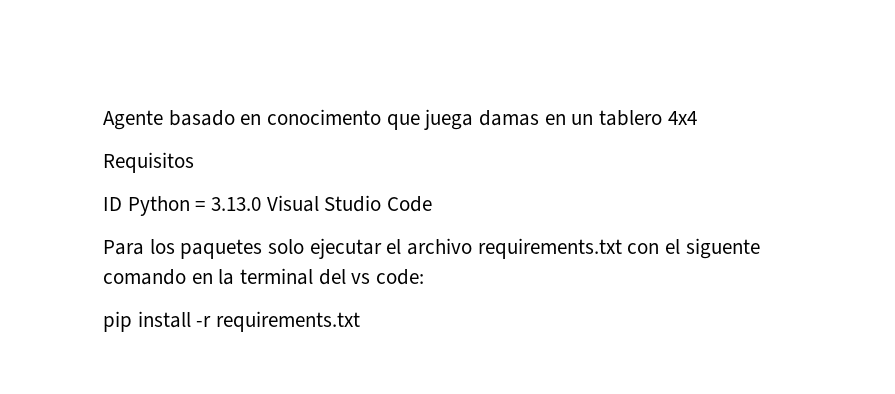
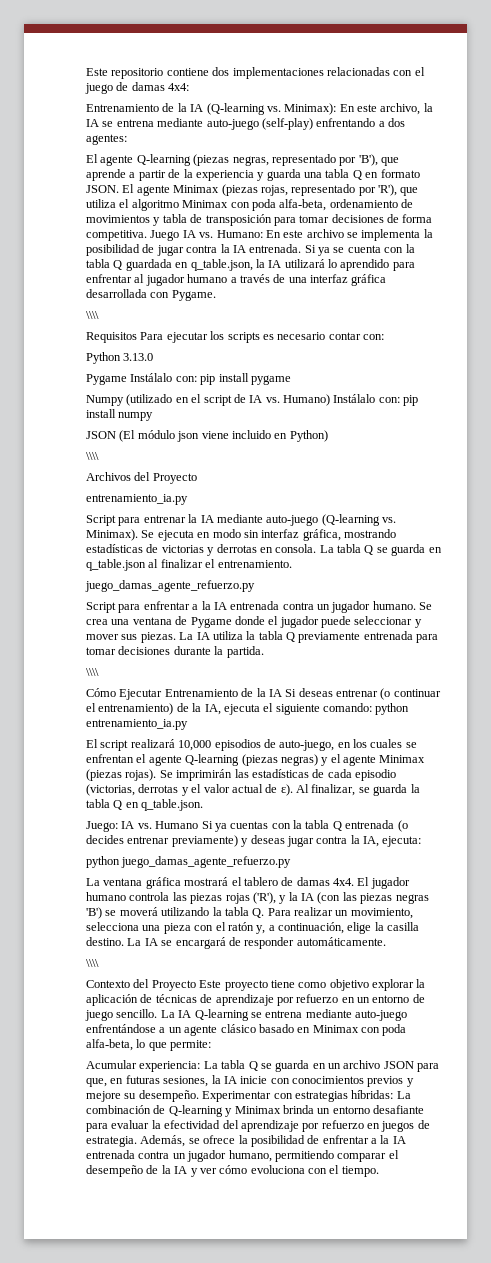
- Agente basado en conocimento que juega damas en un tablero 4x4
- Requisitos
- ID Python = 3.13.0 Visual Studio Code
- Para los paquetes solo ejecutar el archivo requirements.txt con el siguente comando en la terminal del vs code:
- pip install -r requirements.txt
+ Este repositorio contiene dos implementaciones relacionadas con el juego de damas 4x4:
+ Entrenamiento de la IA (Q-learning vs. Minimax): En este archivo, la IA se entrena mediante auto‑juego (self‑play) enfrentando a dos agentes:
+ El agente Q-learning (piezas negras, representado por 'B'), que aprende a partir de la experiencia y guarda una tabla Q en formato JSON. El agente Minimax (piezas rojas, representado por 'R'), que utiliza el algoritmo Minimax con poda alfa‑beta, ordenamiento de movimientos y tabla de transposición para tomar decisiones de forma competitiva. Juego IA vs. Humano: En este archivo se implementa la posibilidad de jugar contra la IA entrenada. Si ya se cuenta con la tabla Q guardada en q_table.json, la IA utilizará lo aprendido para enfrentar al jugador humano a través de una interfaz gráfica desarrollada con Pygame.
+ \\\\
+ Requisitos Para ejecutar los scripts es necesario contar con:
+ Python 3.13.0
+ Pygame Instálalo con: pip install pygame
+ Numpy (utilizado en el script de IA vs. Humano) Instálalo con: pip install numpy
+ JSON (El módulo json viene incluido en Python)
+ \\\\
+ Archivos del Proyecto
+ entrenamiento_ia.py
+ Script para entrenar la IA mediante auto‑juego (Q-learning vs. Minimax). Se ejecuta en modo sin interfaz gráfica, mostrando estadísticas de victorias y derrotas en consola. La tabla Q se guarda en q_table.json al finalizar el entrenamiento.
+ juego_damas_agente_refuerzo.py
+ Script para enfrentar a la IA entrenada contra un jugador humano. Se crea una ventana de Pygame donde el jugador puede seleccionar y mover sus piezas. La IA utiliza la tabla Q previamente entrenada para tomar decisiones durante la partida.
+ \\\\
+ Cómo Ejecutar Entrenamiento de la IA Si deseas entrenar (o continuar el entrenamiento) de la IA, ejecuta el siguiente comando: python entrenamiento_ia.py
+ El script realizará 10,000 episodios de auto‑juego, en los cuales se enfrentan el agente Q-learning (piezas negras) y el agente Minimax (piezas rojas). Se imprimirán las estadísticas de cada episodio (victorias, derrotas y el valor actual de ε). Al finalizar, se guarda la tabla Q en q_table.json.
+ Juego: IA vs. Humano Si ya cuentas con la tabla Q entrenada (o decides entrenar previamente) y deseas jugar contra la IA, ejecuta:
+ python juego_damas_agente_refuerzo.py
+ La ventana gráfica mostrará el tablero de damas 4x4. El jugador humano controla las piezas rojas ('R'), y la IA (con las piezas negras 'B') se moverá utilizando la tabla Q. Para realizar un movimiento, selecciona una pieza con el ratón y, a continuación, elige la casilla destino. La IA se encargará de responder automáticamente.
+ \\\\
+ Contexto del Proyecto Este proyecto tiene como objetivo explorar la aplicación de técnicas de aprendizaje por refuerzo en un entorno de juego sencillo. La IA Q-learning se entrena mediante auto‑juego enfrentándose a un agente clásico basado en Minimax con poda alfa‑beta, lo que permite:
+ Acumular experiencia: La tabla Q se guarda en un archivo JSON para que, en futuras sesiones, la IA inicie con conocimientos previos y mejore su desempeño. Experimentar con estrategias híbridas: La combinación de Q-learning y Minimax brinda un entorno desafiante para evaluar la efectividad del aprendizaje por refuerzo en juegos de estrategia. Además, se ofrece la posibilidad de enfrentar a la IA entrenada contra un jugador humano, permitiendo comparar el desempeño de la IA y ver cómo evoluciona con el tiempo.

